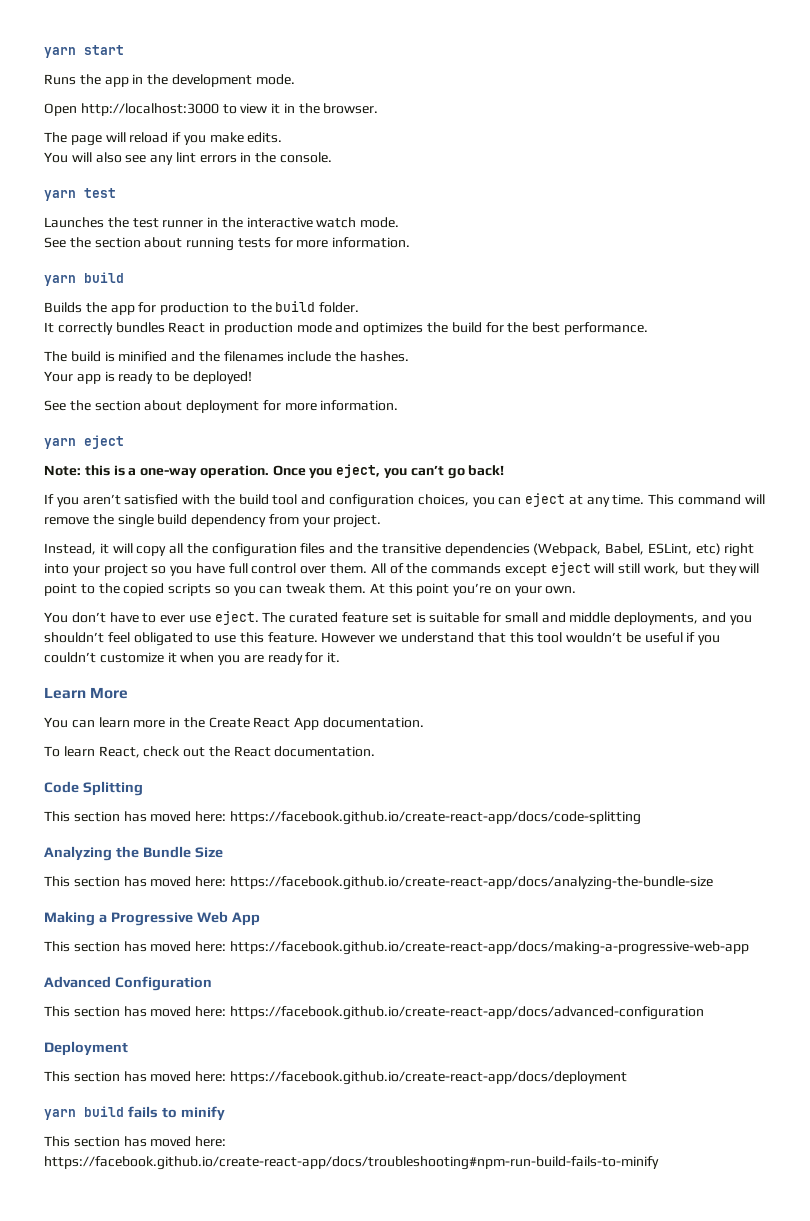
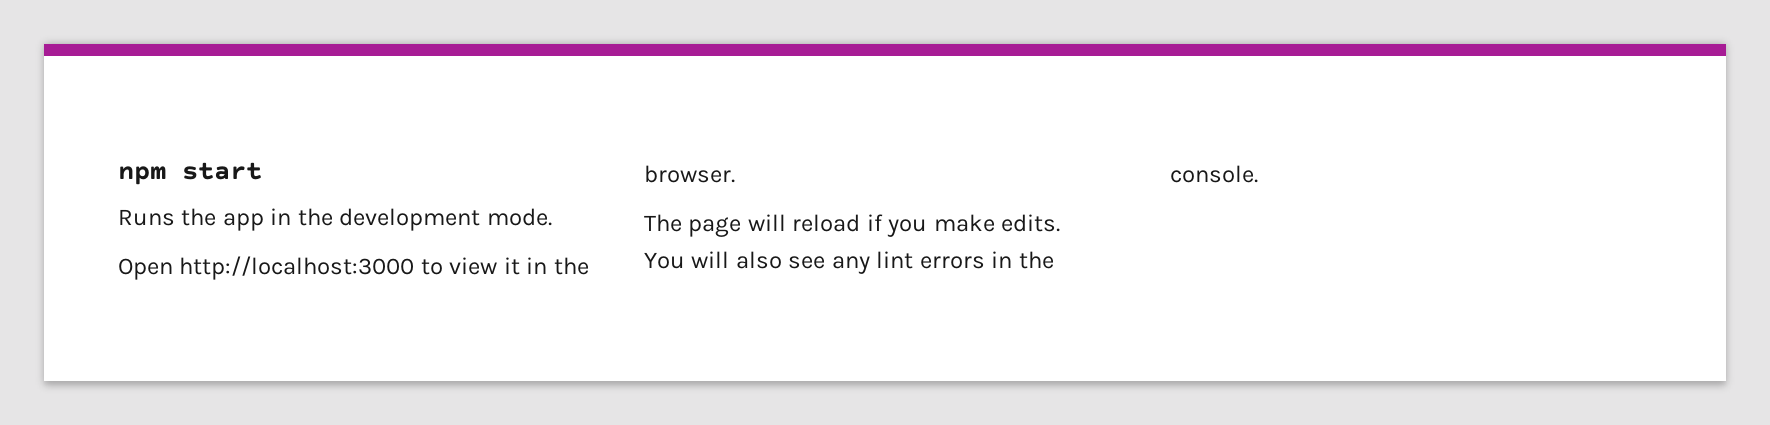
- yarn start
+ npm start
- yarn test
- Launches the test runner in the interactive watch mode.
- See the section about running tests for more information.
- yarn build
- Builds the app for production to the build folder.
- It correctly bundles React in production mode and optimizes the build for the best performance.
- The build is minified and the filenames include the hashes.
- Your app is ready to be deployed!
- See the section about deployment for more information.
- yarn eject
- Note: this is a one-way operation. Once you eject, you can’t go back!
- If you aren’t satisfied with the build tool and configuration choices, you can eject at any time. This command will remove the single build dependency from your project.
- Instead, it will copy all the configuration files and the transitive dependencies (Webpack, Babel, ESLint, etc) right into your project so you have full control over them. All of the commands except eject will still work, but they will point to the copied scripts so you can tweak them. At this point you’re on your own.
- You don’t have to ever use eject. The curated feature set is suitable for small and middle deployments, and you shouldn’t feel obligated to use this feature. However we understand that this tool wouldn’t be useful if you couldn’t customize it when you are ready for it.
- Learn More
- You can learn more in the Create React App documentation.
- To learn React, check out the React documentation.
- Code Splitting
- This section has moved here: https://facebook.github.io/create-react-app/docs/code-splitting
- Analyzing the Bundle Size
- This section has moved here: https://facebook.github.io/create-react-app/docs/analyzing-the-bundle-size
- Making a Progressive Web App
- This section has moved here: https://facebook.github.io/create-react-app/docs/making-a-progressive-web-app
- Advanced Configuration
- This section has moved here: https://facebook.github.io/create-react-app/docs/advanced-configuration
- Deployment
- This section has moved here: https://facebook.github.io/create-react-app/docs/deployment
- yarn build fails to minify
- This section has moved here: https://facebook.github.io/create-react-app/docs/troubleshooting#npm-run-build-fails-to-minify

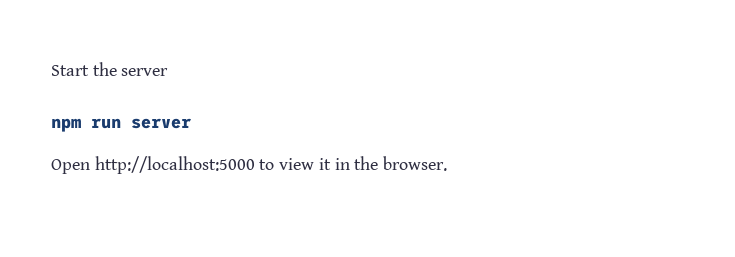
- npm start
- Runs the app in the development mode.
+ Start the server
+ npm run server
- Open http://localhost:3000 to view it in the browser.
+ Open http://localhost:5000 to view it in the browser.
- The page will reload if you make edits.
- You will also see any lint errors in the console.

